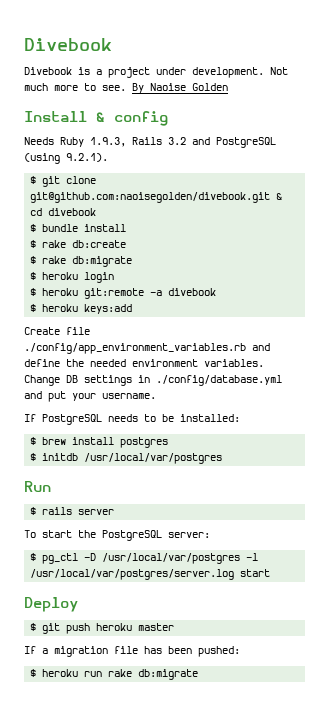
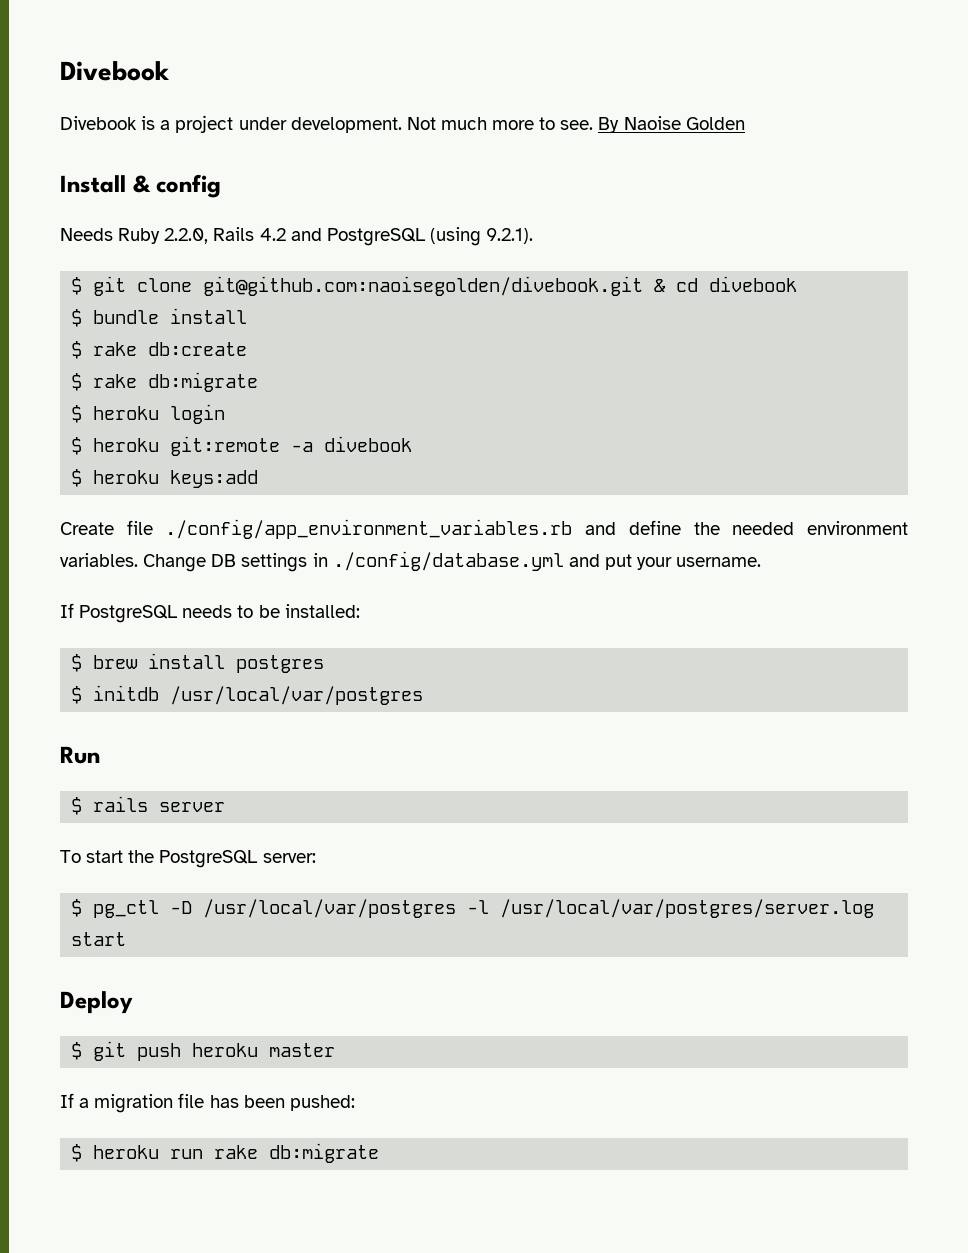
- Needs Ruby 1.9.3, Rails 3.2 and PostgreSQL (using 9.2.1).
+ Needs Ruby 2.2.0, Rails 4.2 and PostgreSQL (using 9.2.1).

